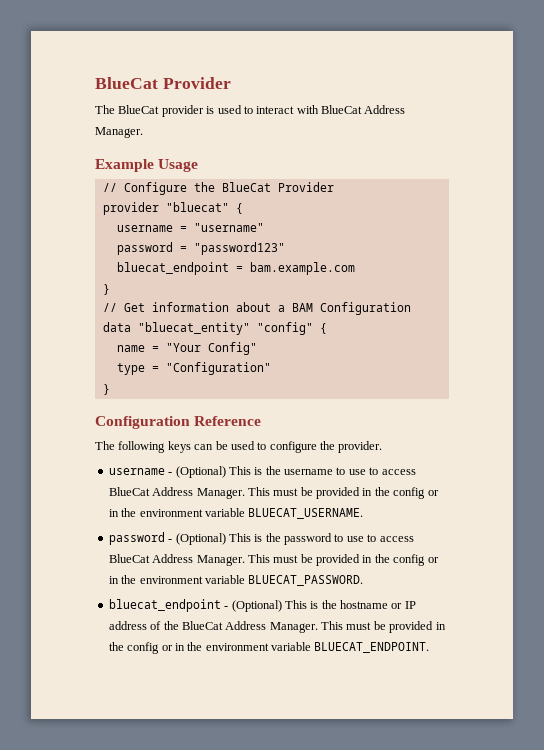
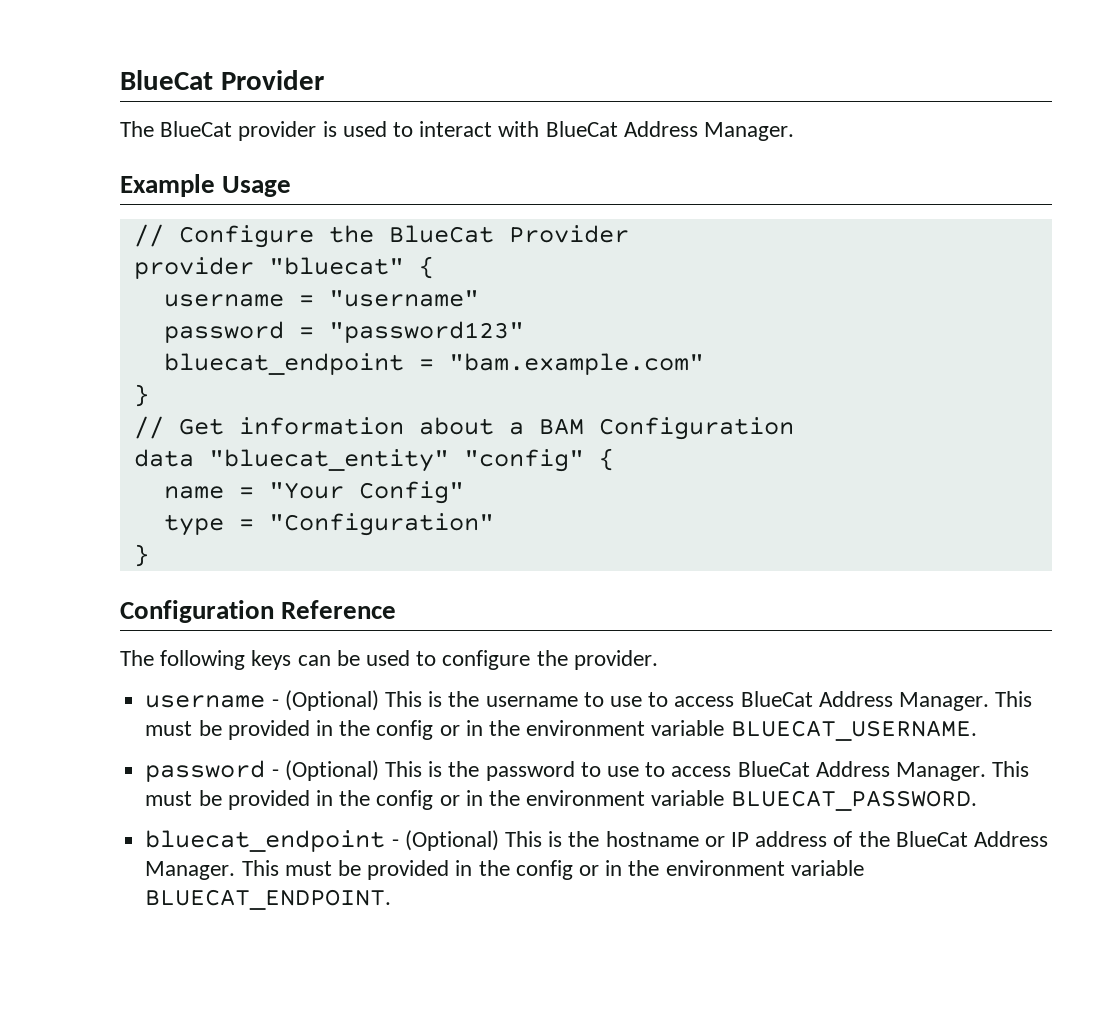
- bluecat_endpoint = bam.example.com
+ bluecat_endpoint = "bam.example.com"

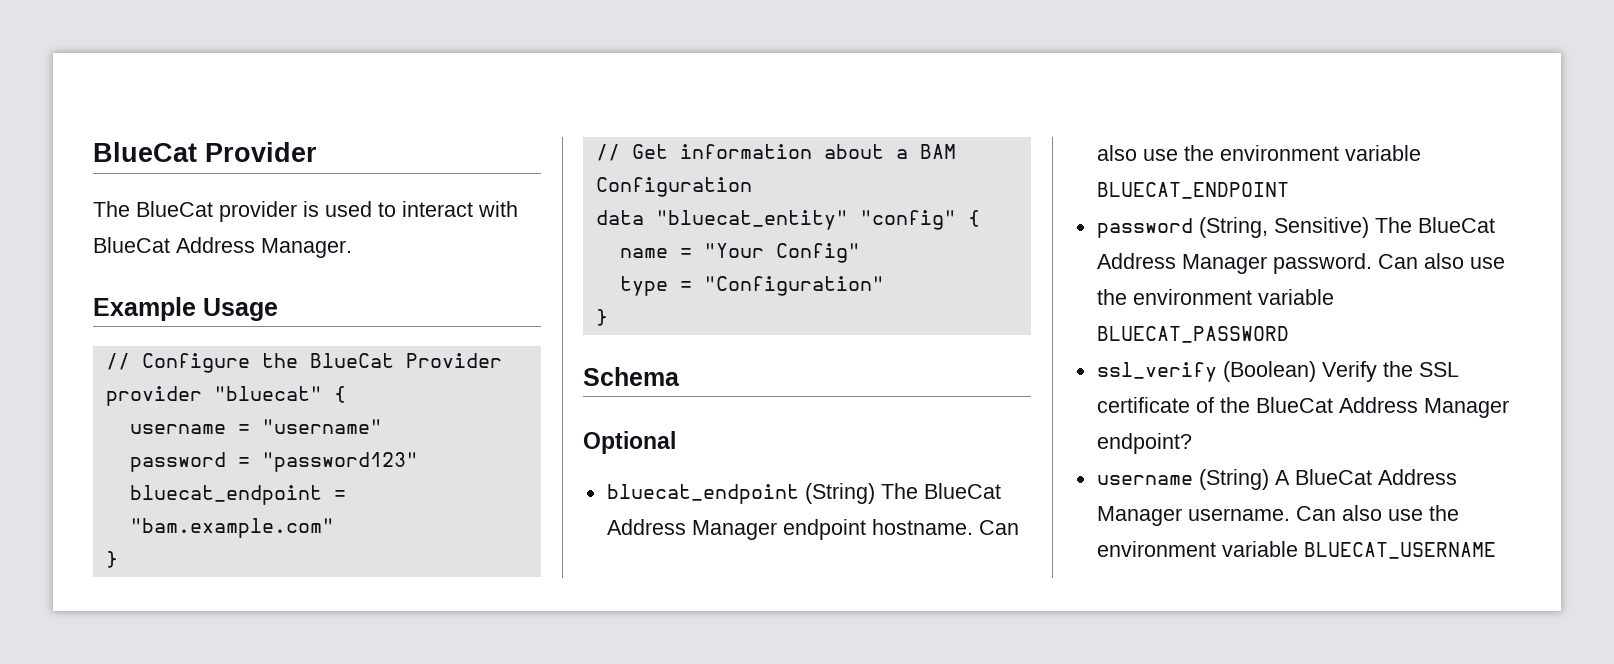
- Configuration Reference
- The following keys can be used to configure the provider.
- username - (Optional) This is the username to use to access BlueCat Address Manager. This must be provided in the config or in the environment variable BLUECAT_USERNAME.
- password - (Optional) This is the password to use to access BlueCat Address Manager. This must be provided in the config or in the environment variable BLUECAT_PASSWORD.
- bluecat_endpoint - (Optional) This is the hostname or IP address of the BlueCat Address Manager. This must be provided in the config or in the environment variable BLUECAT_ENDPOINT.
+ Schema
+ Optional
+ bluecat_endpoint (String) The BlueCat Address Manager endpoint hostname. Can also use the environment variable BLUECAT_ENDPOINT
+ password (String, Sensitive) The BlueCat Address Manager password. Can also use the environment variable BLUECAT_PASSWORD
+ ssl_verify (Boolean) Verify the SSL certificate of the BlueCat Address Manager endpoint?
+ username (String) A BlueCat Address Manager username. Can also use the environment variable BLUECAT_USERNAME

